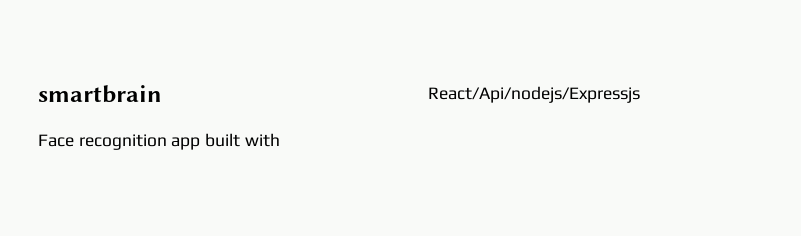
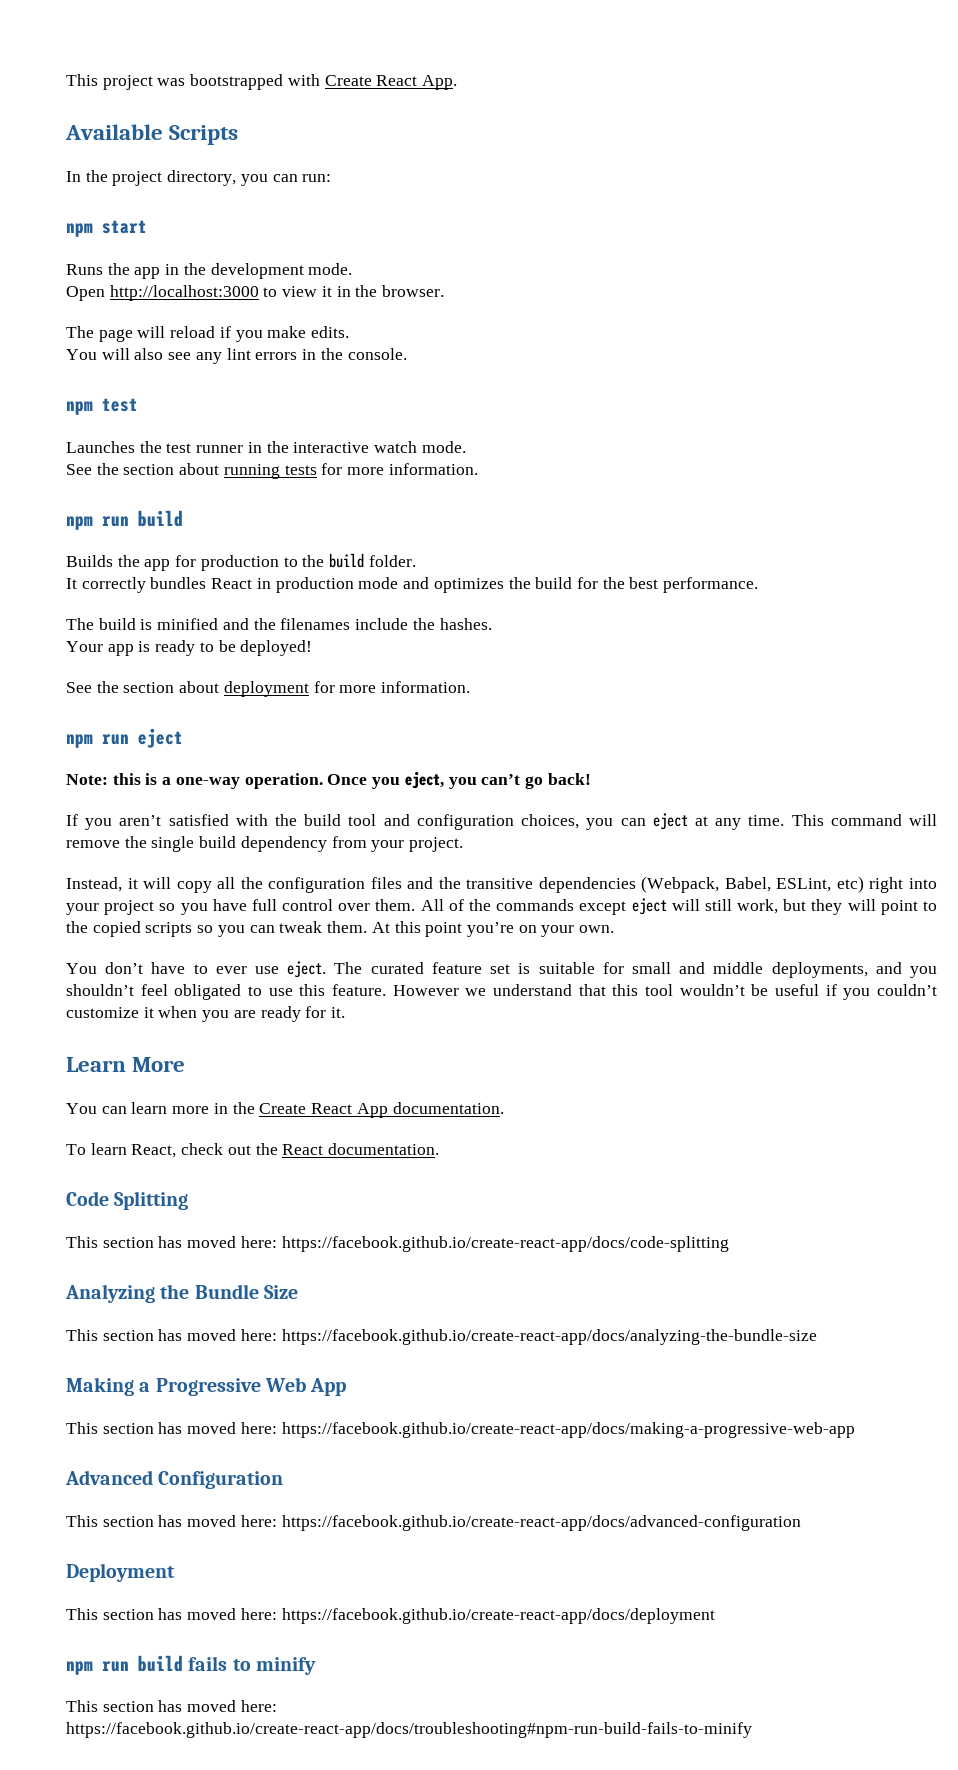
- smartbrain
- Face recognition app built with React/Api/nodejs/Expressjs
+ This project was bootstrapped with Create React App.
+ Available Scripts
+ In the project directory, you can run:
+ npm start
+ Runs the app in the development mode.
+ Open http://localhost:3000 to view it in the browser.
+ The page will reload if you make edits.
+ You will also see any lint errors in the console.
+ npm test
+ Launches the test runner in the interactive watch mode.
+ See the section about running tests for more information.
+ npm run build
+ Builds the app for production to the build folder.
+ It correctly bundles React in production mode and optimizes the build for the best performance.
+ The build is minified and the filenames include the hashes.
+ Your app is ready to be deployed!
+ See the section about deployment for more information.
+ npm run eject
+ Note: this is a one-way operation. Once you eject, you can’t go back!
+ If you aren’t satisfied with the build tool and configuration choices, you can eject at any time. This command will remove the single build dependency from your project.
+ Instead, it will copy all the configuration files and the transitive dependencies (Webpack, Babel, ESLint, etc) right into your project so you have full control over them. All of the commands except eject will still work, but they will point to the copied scripts so you can tweak them. At this point you’re on your own.
+ You don’t have to ever use eject. The curated feature set is suitable for small and middle deployments, and you shouldn’t feel obligated to use this feature. However we understand that this tool wouldn’t be useful if you couldn’t customize it when you are ready for it.
+ Learn More
+ You can learn more in the Create React App documentation.
+ To learn React, check out the React documentation.
+ Code Splitting
+ This section has moved here: https://facebook.github.io/create-react-app/docs/code-splitting
+ Analyzing the Bundle Size
+ This section has moved here: https://facebook.github.io/create-react-app/docs/analyzing-the-bundle-size
+ Making a Progressive Web App
+ This section has moved here: https://facebook.github.io/create-react-app/docs/making-a-progressive-web-app
+ Advanced Configuration
+ This section has moved here: https://facebook.github.io/create-react-app/docs/advanced-configuration
+ Deployment
+ This section has moved here: https://facebook.github.io/create-react-app/docs/deployment
+ npm run build fails to minify
+ This section has moved here: https://facebook.github.io/create-react-app/docs/troubleshooting#npm-run-build-fails-to-minify

